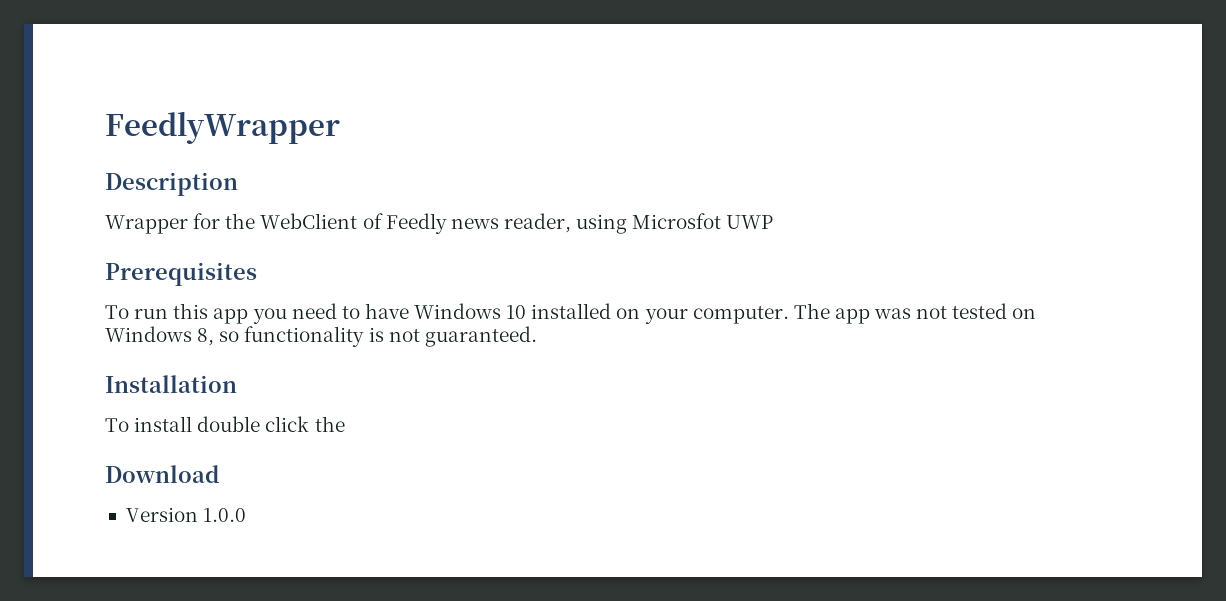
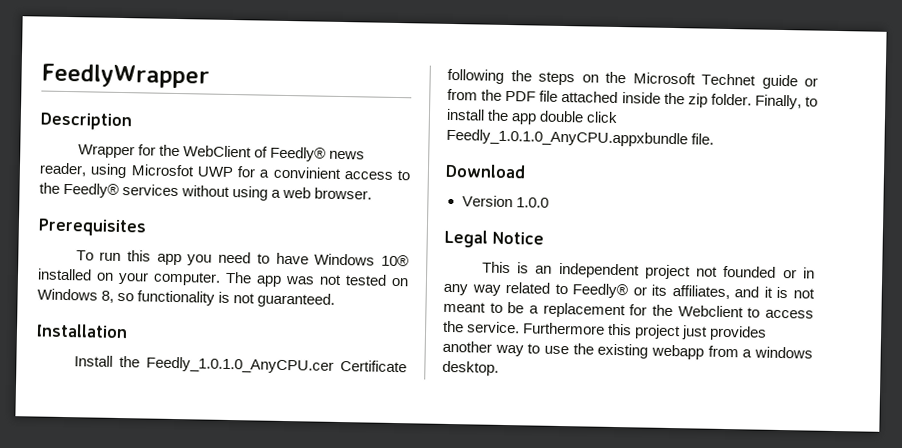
- Wrapper for the WebClient of Feedly news reader, using Microsfot UWP
+ Wrapper for the WebClient of Feedly® news reader, using Microsfot UWP for a convinient access to the Feedly® services without using a web browser.
- To run this app you need to have Windows 10 installed on your computer.
+ To run this app you need to have Windows 10® installed on your computer.
- To install double click the
+ Install the Feedly_1.0.1.0_AnyCPU.cer Certificate following the steps on the Microsoft Technet guide or from the PDF file attached inside the zip folder. Finally, to install the app double click Feedly_1.0.1.0_AnyCPU.appxbundle file.
  Download
  Version 1.0.0
+ Legal Notice
+ This is an independent project not founded or in any way related to Feedly® or its affiliates, and it is not meant to be a replacement for the Webclient to access the service. Furthermore this project just provides another way to use the existing webapp from a windows desktop.

